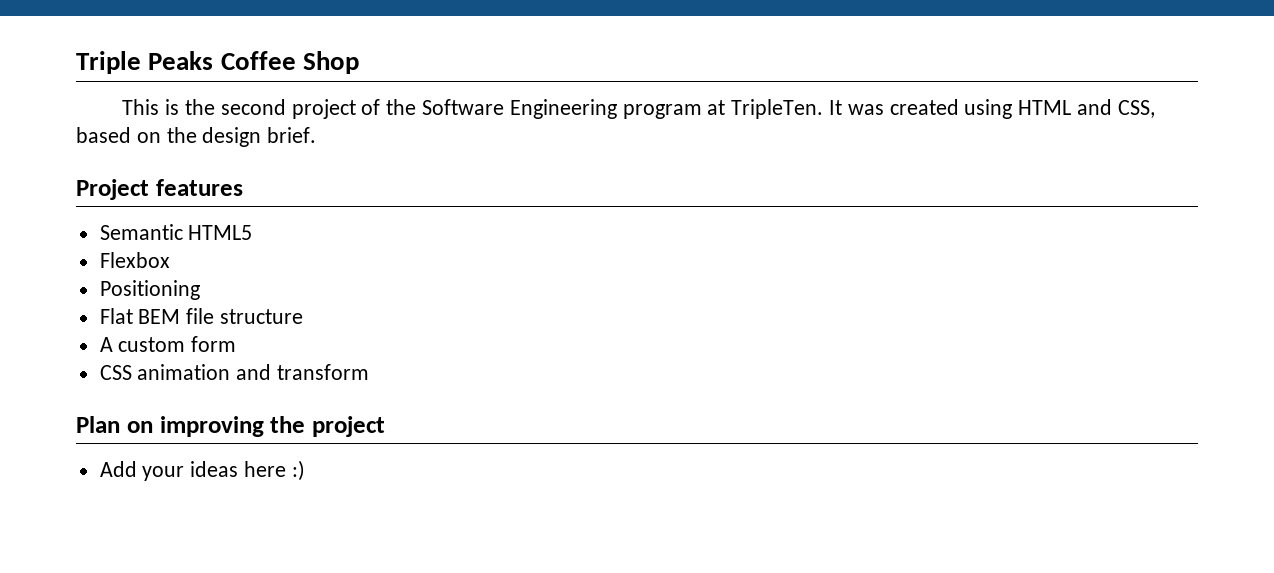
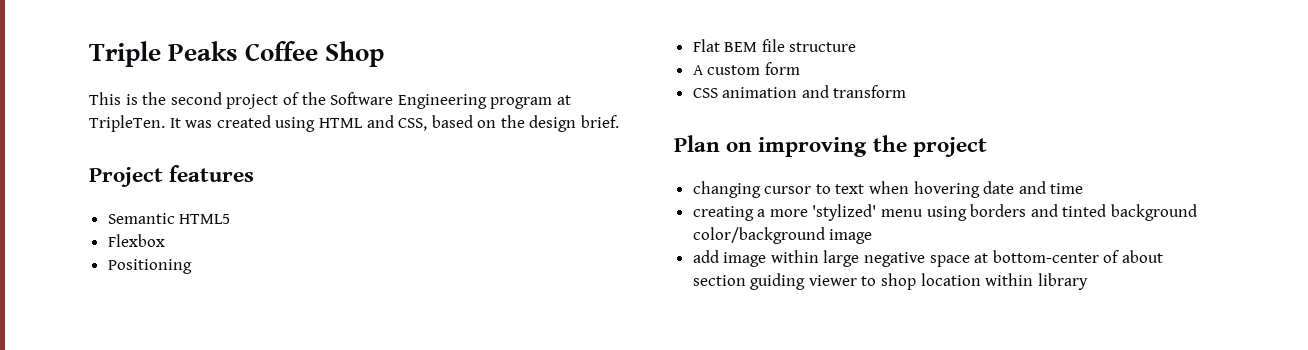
- Add your ideas here :)
+ changing cursor to text when hovering date and time
+ creating a more 'stylized' menu using borders and tinted background color/background image
+ add image within large negative space at bottom-center of about section guiding viewer to shop location within library

